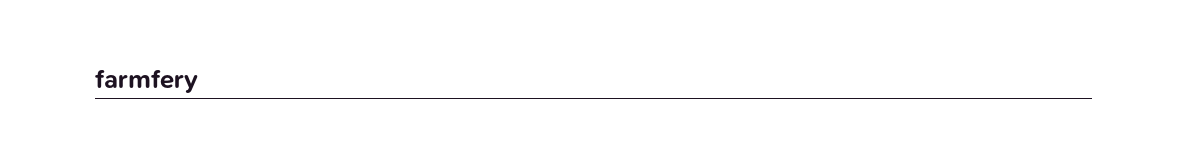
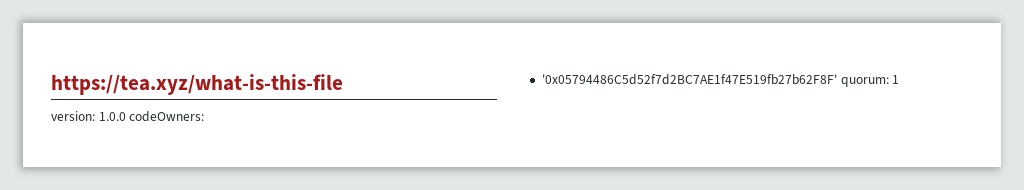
- farmfery
+ https://tea.xyz/what-is-this-file
+ version: 1.0.0 codeOwners:
+ '0x05794486C5d52f7d2BC7AE1f47E519fb27b62F8F' quorum: 1

